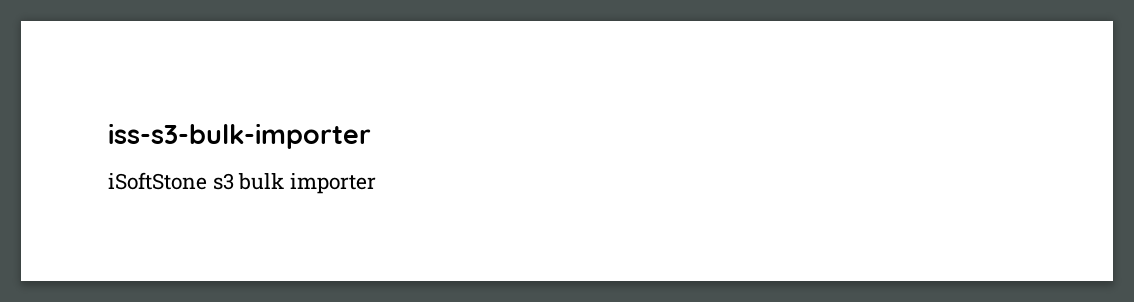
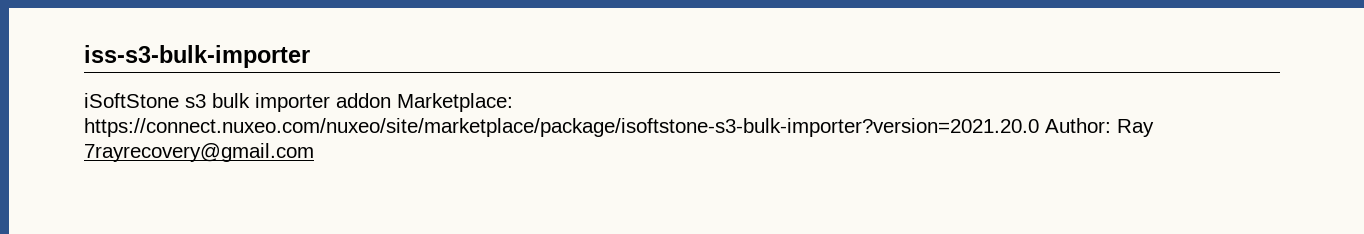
- iSoftStone s3 bulk importer
+ iSoftStone s3 bulk importer addon Marketplace: https://connect.nuxeo.com/nuxeo/site/marketplace/package/isoftstone-s3-bulk-importer?version=2021.20.0 Author: Ray 7rayrecovery@gmail.com

